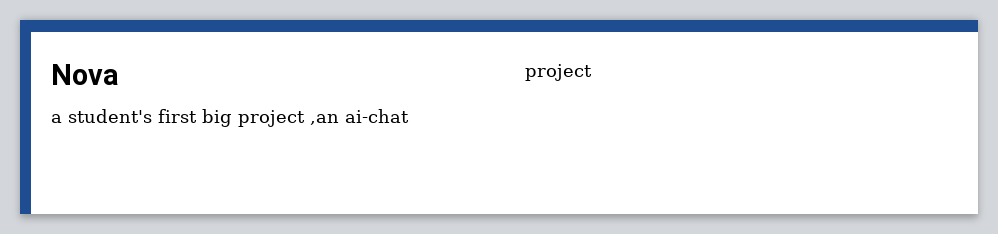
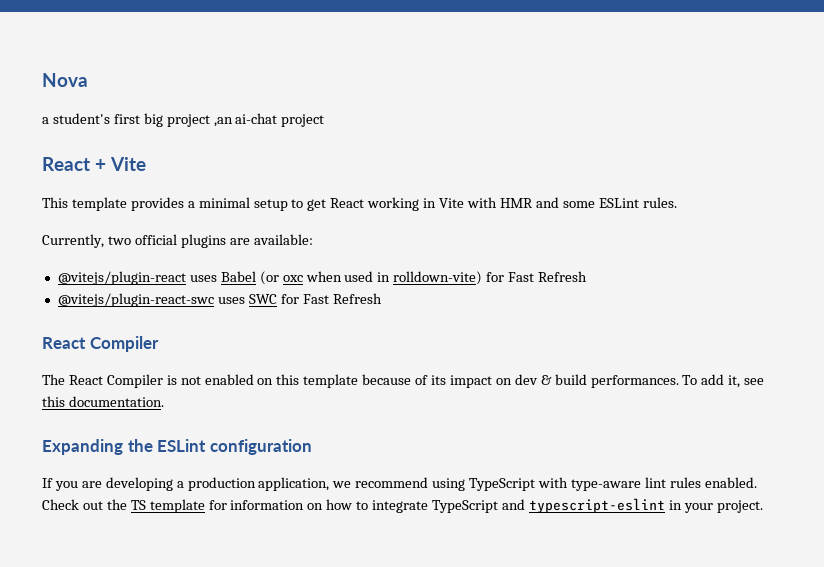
+ React + Vite
+ This template provides a minimal setup to get React working in Vite with HMR and some ESLint rules.
+ Currently, two official plugins are available:
+ @vitejs/plugin-react uses Babel (or oxc when used in rolldown-vite) for Fast Refresh
+ @vitejs/plugin-react-swc uses SWC for Fast Refresh
+ React Compiler
+ The React Compiler is not enabled on this template because of its impact on dev & build performances. To add it, see this documentation.
+ Expanding the ESLint configuration
+ If you are developing a production application, we recommend using TypeScript with type-aware lint rules enabled. Check out the TS template for information on how to integrate TypeScript and typescript-eslint in your project.

